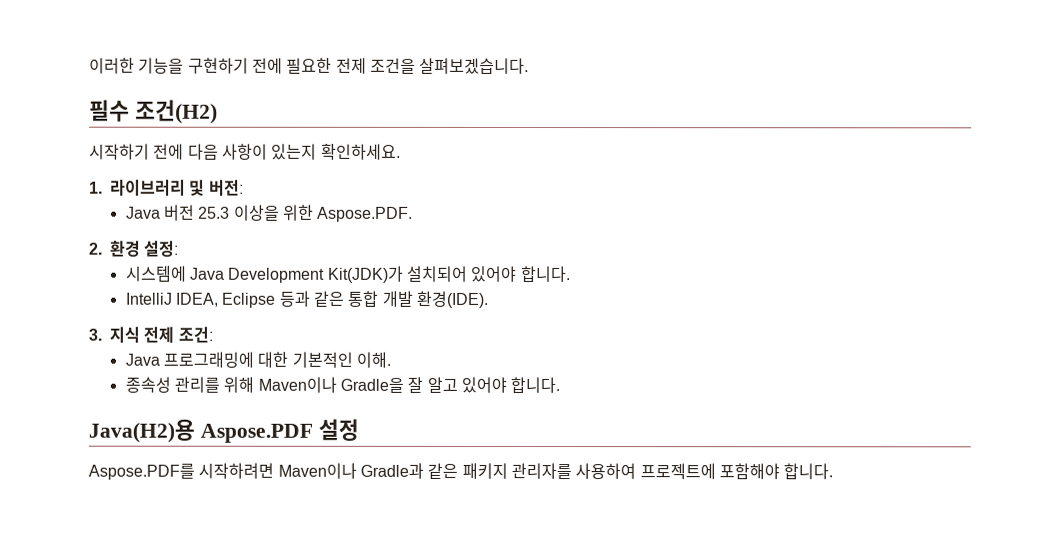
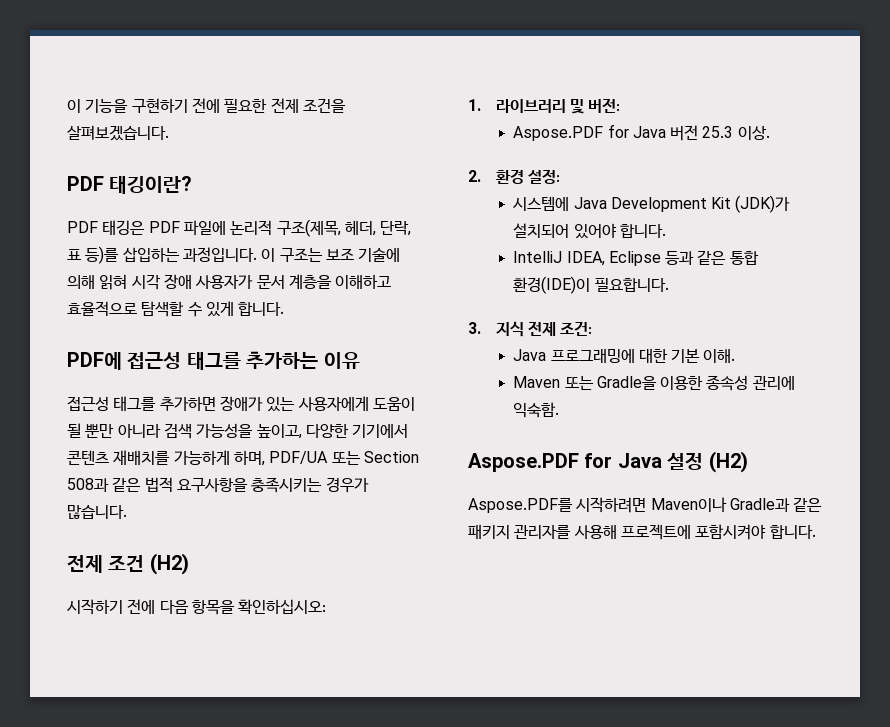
- 이러한 기능을 구현하기 전에 필요한 전제 조건을 살펴보겠습니다.
+ 이 기능을 구현하기 전에 필요한 전제 조건을 살펴보겠습니다.
- 필수 조건(H2)
+ PDF 태깅이란?
+ PDF 태깅은 PDF 파일에 논리적 구조(제목, 헤더, 단락, 표 등)를 삽입하는 과정입니다. 이 구조는 보조 기술에 의해 읽혀 시각 장애 사용자가 문서 계층을 이해하고 효율적으로 탐색할 수 있게 합니다.
+ PDF에 접근성 태그를 추가하는 이유
+ 접근성 태그를 추가하면 장애가 있는 사용자에게 도움이 될 뿐만 아니라 검색 가능성을 높이고, 다양한 기기에서 콘텐츠 재배치를 가능하게 하며, PDF/UA 또는 Section 508과 같은 법적 요구사항을 충족시키는 경우가 많습니다.
+ 전제 조건 (H2)
- 시작하기 전에 다음 사항이 있는지 확인하세요.
+ 시작하기 전에 다음 항목을 확인하십시오:
- Java 버전 25.3 이상을 위한 Aspose.PDF.
+ Aspose.PDF for Java 버전 25.3 이상.
- 시스템에 Java Development Kit(JDK)가 설치되어 있어야 합니다.
+ 시스템에 Java Development Kit (JDK)가 설치되어 있어야 합니다.
- IntelliJ IDEA, Eclipse 등과 같은 통합 개발 환경(IDE).
+ IntelliJ IDEA, Eclipse 등과 같은 통합 환경(IDE)이 필요합니다.
- Java 프로그래밍에 대한 기본적인 이해.
+ Java 프로그래밍에 대한 기본 이해.
- 종속성 관리를 위해 Maven이나 Gradle을 잘 알고 있어야 합니다.
- Java(H2)용 Aspose.PDF 설정
+ Maven 또는 Gradle을 이용한 종속성 관리에 익숙함.
+ Aspose.PDF for Java 설정 (H2)
- Aspose.PDF를 시작하려면 Maven이나 Gradle과 같은 패키지 관리자를 사용하여 프로젝트에 포함해야 합니다.
+ Aspose.PDF를 시작하려면 Maven이나 Gradle과 같은 패키지 관리자를 사용해 프로젝트에 포함시켜야 합니다.

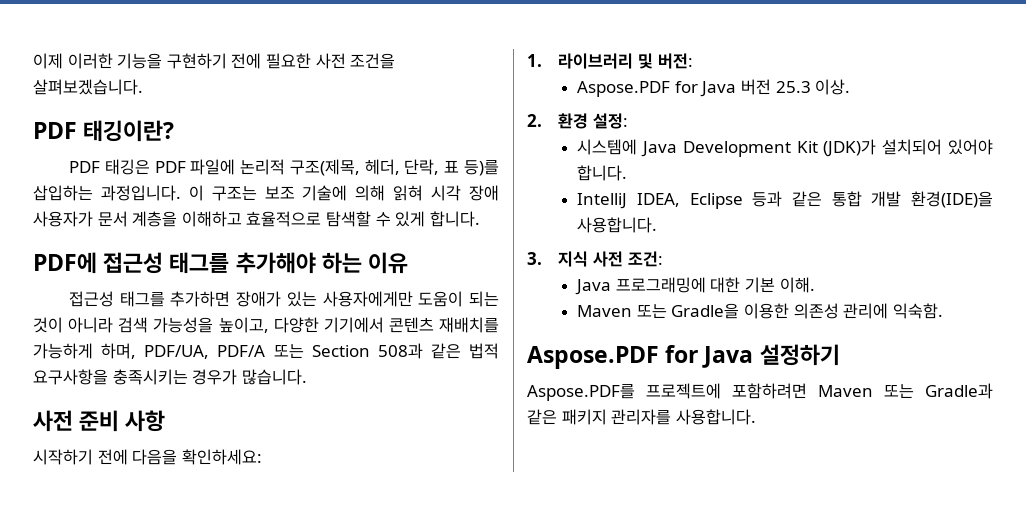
- 이 기능을 구현하기 전에 필요한 전제 조건을 살펴보겠습니다.
+ 이제 이러한 기능을 구현하기 전에 필요한 사전 조건을 살펴보겠습니다.
- PDF에 접근성 태그를 추가하는 이유
+ PDF에 접근성 태그를 추가해야 하는 이유
- 접근성 태그를 추가하면 장애가 있는 사용자에게 도움이 될 뿐만 아니라 검색 가능성을 높이고, 다양한 기기에서 콘텐츠 재배치를 가능하게 하며, PDF/UA 또는 Section 508과 같은 법적 요구사항을 충족시키는 경우가 많습니다.
+ 접근성 태그를 추가하면 장애가 있는 사용자에게만 도움이 되는 것이 아니라 검색 가능성을 높이고, 다양한 기기에서 콘텐츠 재배치를 가능하게 하며, PDF/UA, PDF/A 또는 Section 508과 같은 법적 요구사항을 충족시키는 경우가 많습니다.
- 전제 조건 (H2)
+ 사전 준비 사항
- 시작하기 전에 다음 항목을 확인하십시오:
+ 시작하기 전에 다음을 확인하세요:
- IntelliJ IDEA, Eclipse 등과 같은 통합 환경(IDE)이 필요합니다.
+ IntelliJ IDEA, Eclipse 등과 같은 통합 개발 환경(IDE)을 사용합니다.
- 3. 지식 전제 조건:
+ 3. 지식 사전 조건:
- Maven 또는 Gradle을 이용한 종속성 관리에 익숙함.
+ Maven 또는 Gradle을 이용한 의존성 관리에 익숙함.
- Aspose.PDF for Java 설정 (H2)
+ Aspose.PDF for Java 설정하기
- Aspose.PDF를 시작하려면 Maven이나 Gradle과 같은 패키지 관리자를 사용해 프로젝트에 포함시켜야 합니다.
+ Aspose.PDF를 프로젝트에 포함하려면 Maven 또는 Gradle과 같은 패키지 관리자를 사용합니다.

